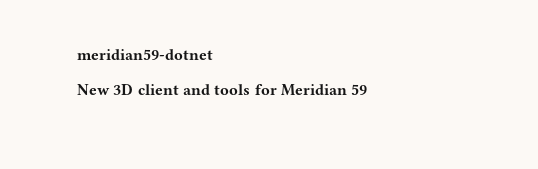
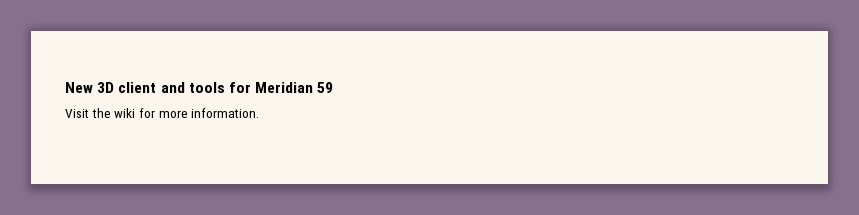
- meridian59-dotnet
+ Visit the wiki for more information.

